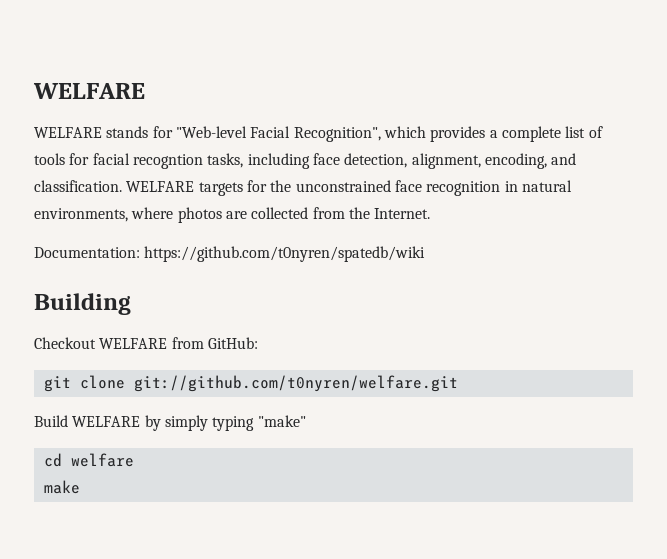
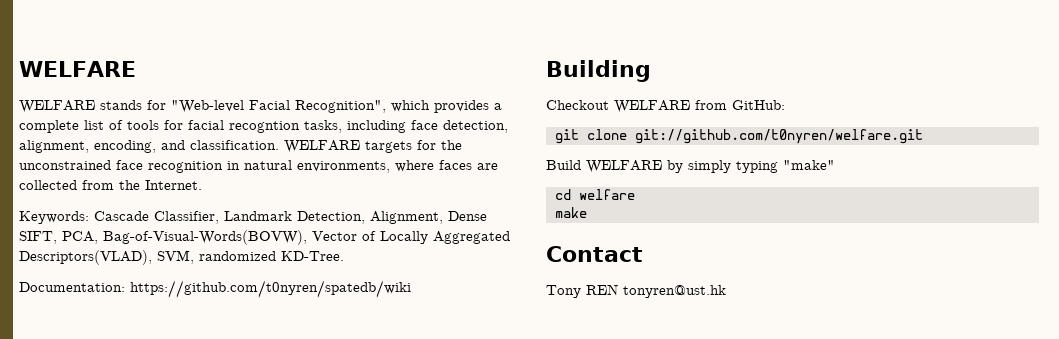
- WELFARE targets for the unconstrained face recognition in natural environments, where photos are collected from the Internet.
+ WELFARE targets for the unconstrained face recognition in natural environments, where faces are collected from the Internet.
+ Keywords: Cascade Classifier, Landmark Detection, Alignment, Dense SIFT, PCA, Bag-of-Visual-Words(BOVW), Vector of Locally Aggregated Descriptors(VLAD), SVM, randomized KD-Tree.
+ Contact
+ Tony REN tonyren@ust.hk

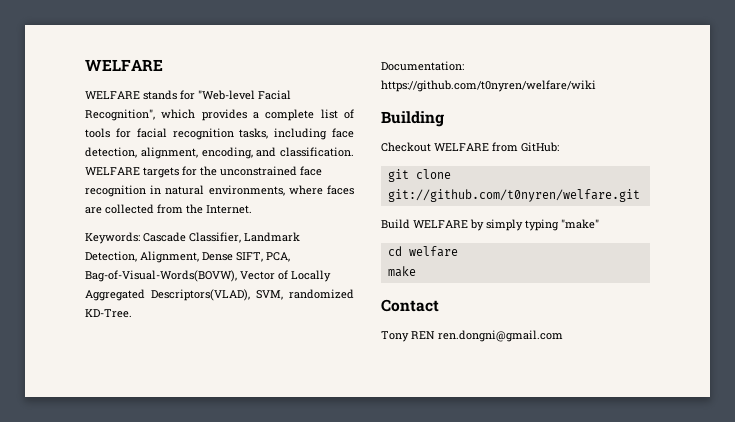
- WELFARE stands for "Web-level Facial Recognition", which provides a complete list of tools for facial recogntion tasks, including face detection, alignment, encoding, and classification.
+ WELFARE stands for "Web-level Facial Recognition", which provides a complete list of tools for facial recognition tasks, including face detection, alignment, encoding, and classification.
- Documentation: https://github.com/t0nyren/spatedb/wiki
+ Documentation: https://github.com/t0nyren/welfare/wiki
- Tony REN tonyren@ust.hk
+ Tony REN ren.dongni@gmail.com

